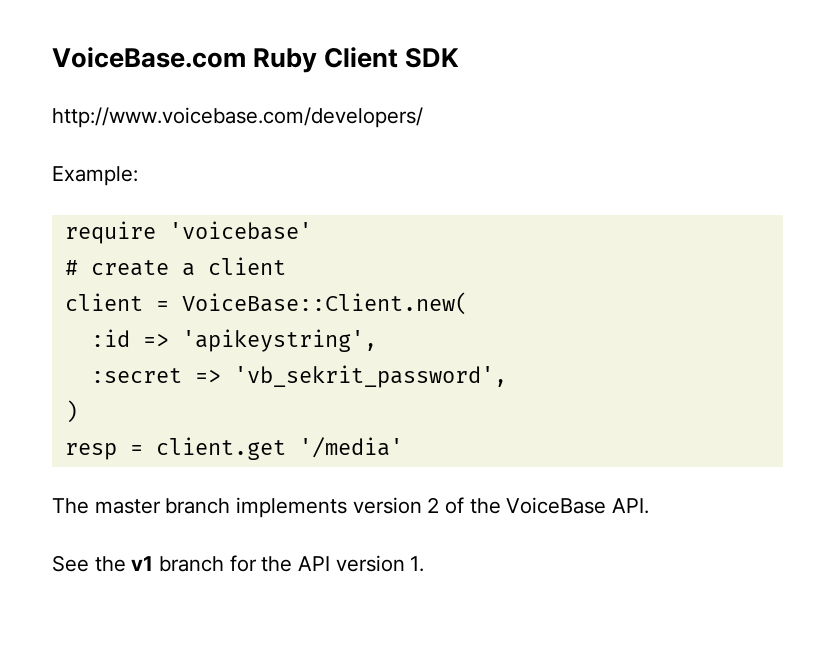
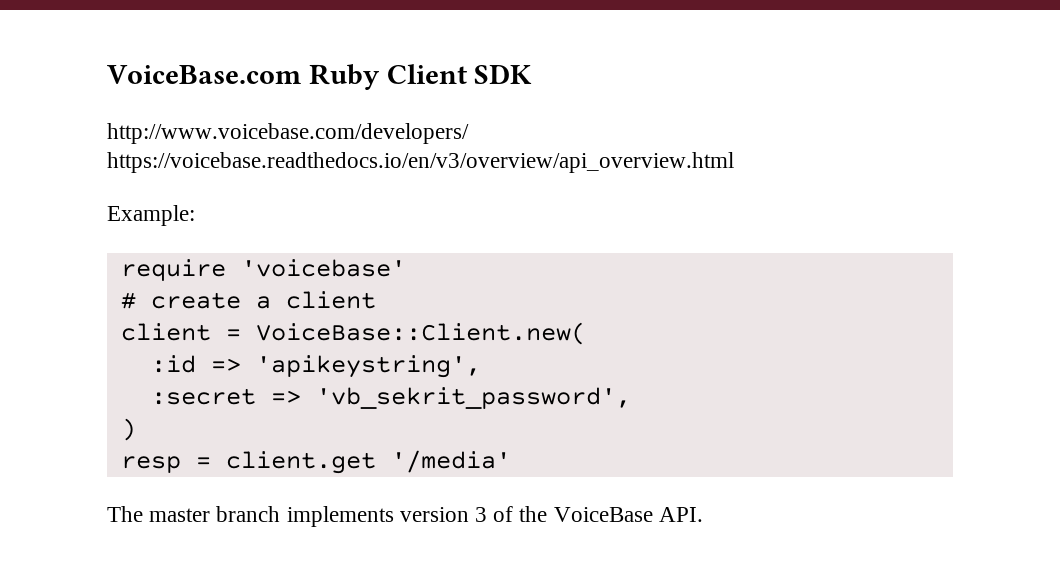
- http://www.voicebase.com/developers/
+ http://www.voicebase.com/developers/ https://voicebase.readthedocs.io/en/v3/overview/api_overview.html
- The master branch implements version 2 of the VoiceBase API.
+ The master branch implements version 3 of the VoiceBase API.
- See the v1 branch for the API version 1.

